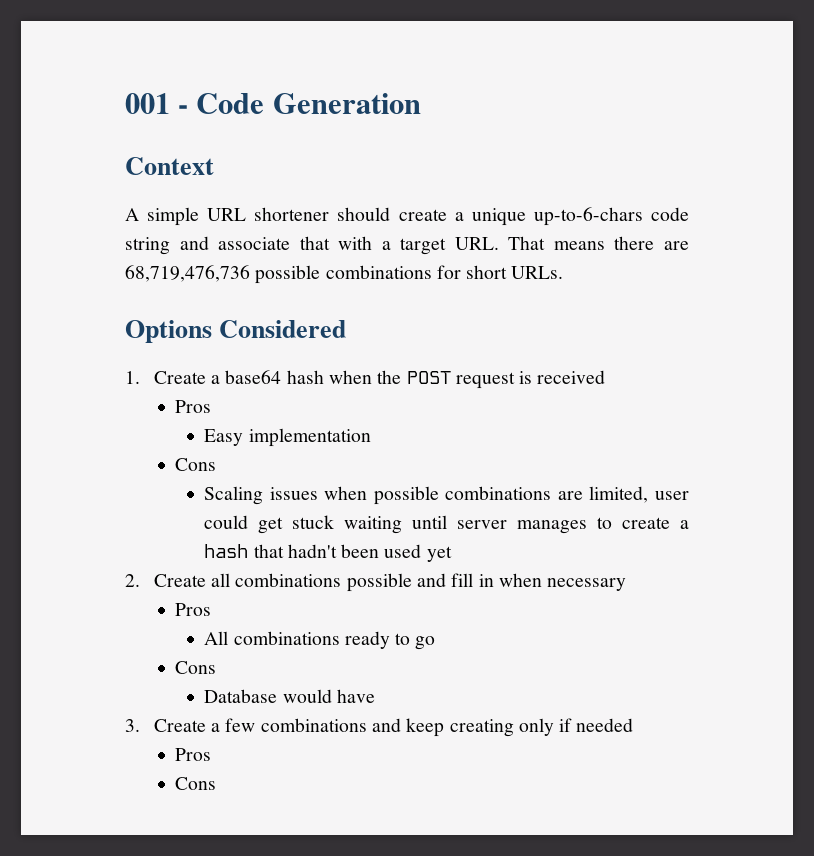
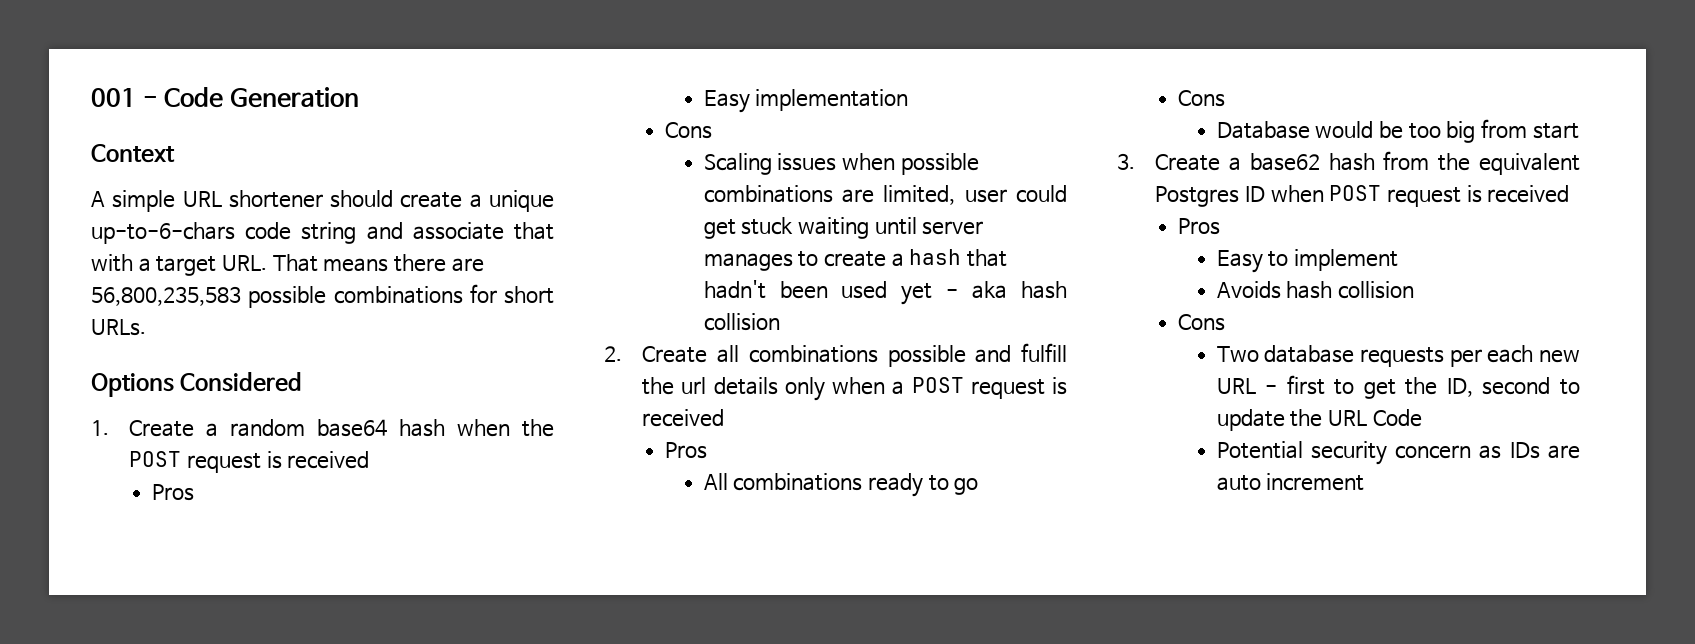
- A simple URL shortener should create a unique up-to-6-chars code string and associate that with a target URL. That means there are 68,719,476,736 possible combinations for short URLs.
+ A simple URL shortener should create a unique up-to-6-chars code string and associate that with a target URL. That means there are 56,800,235,583 possible combinations for short URLs.
- 1. Create a base64 hash when the POST request is received
+ 1. Create a random base64 hash when the POST request is received
- Scaling issues when possible combinations are limited, user could get stuck waiting until server manages to create a hash that hadn't been used yet
+ Scaling issues when possible combinations are limited, user could get stuck waiting until server manages to create a hash that hadn't been used yet - aka hash collision
- 2. Create all combinations possible and fill in when necessary
+ 2. Create all combinations possible and fulfill the url details only when a POST request is received
- Database would have
- 3. Create a few combinations and keep creating only if needed
+ Database would be too big from start
+ 3. Create a base62 hash from the equivalent Postgres ID when POST request is received
  Pros
+ Easy to implement
+ Avoids hash collision
  Cons
+ Two database requests per each new URL - first to get the ID, second to update the URL Code
+ Potential security concern as IDs are auto increment

